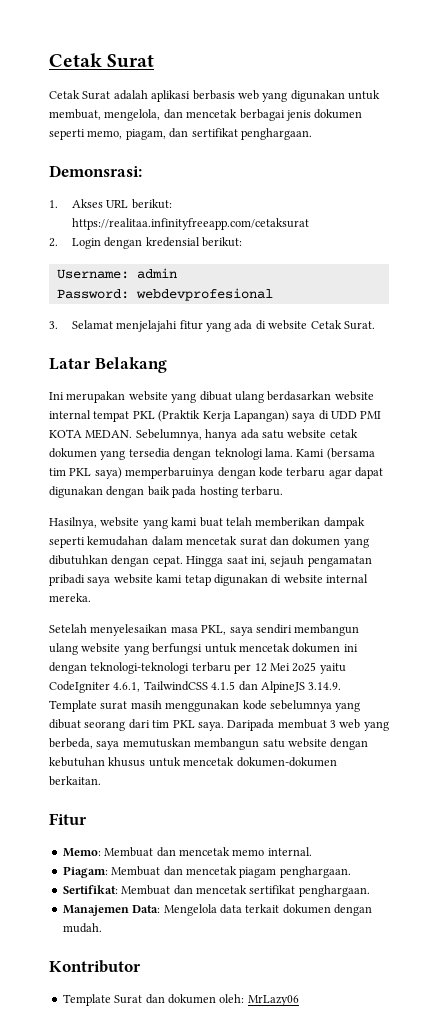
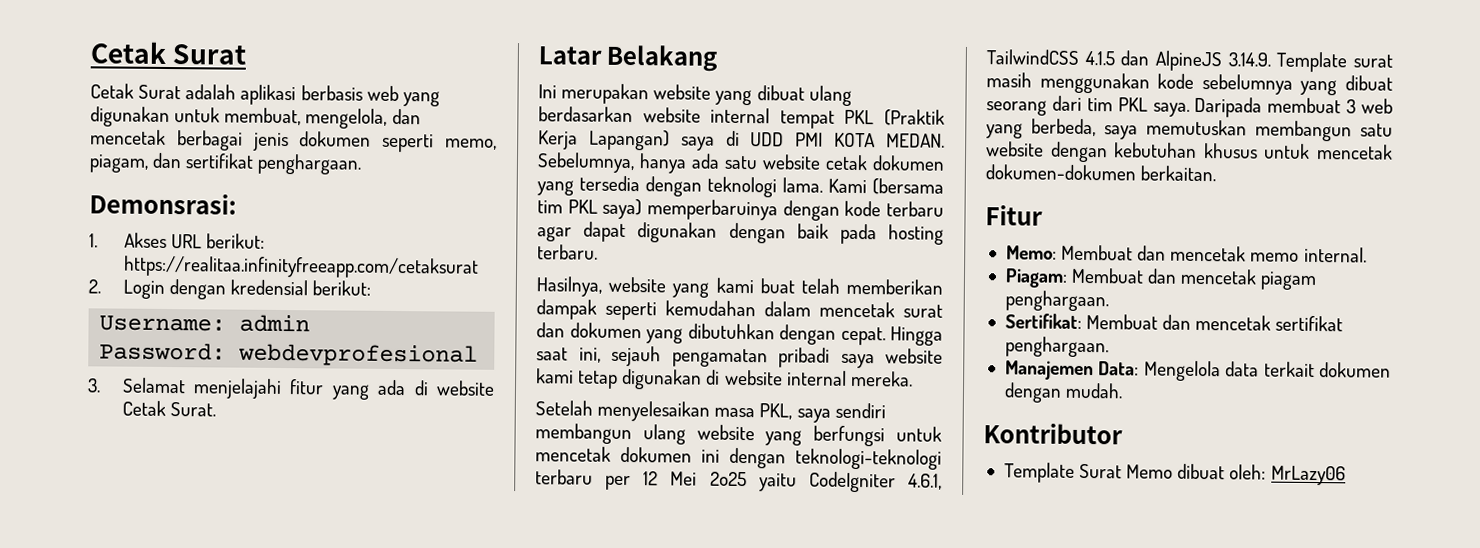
- Template Surat dan dokumen oleh: MrLazy06
+ Template Surat Memo dibuat oleh: MrLazy06

